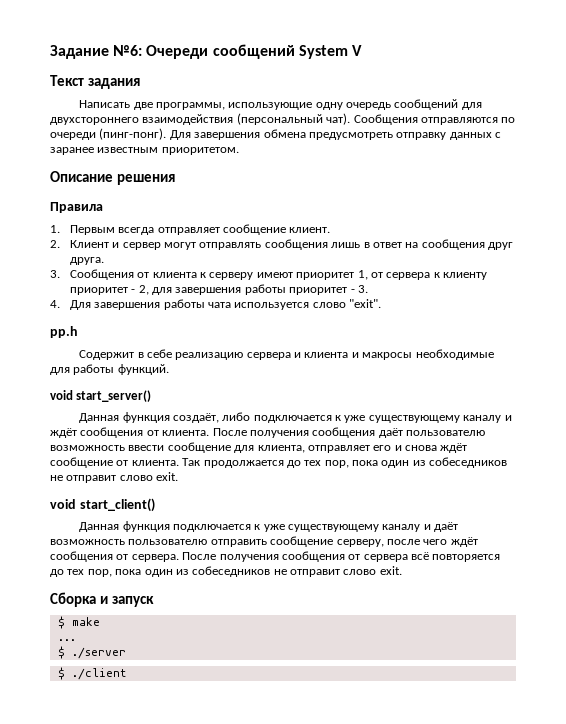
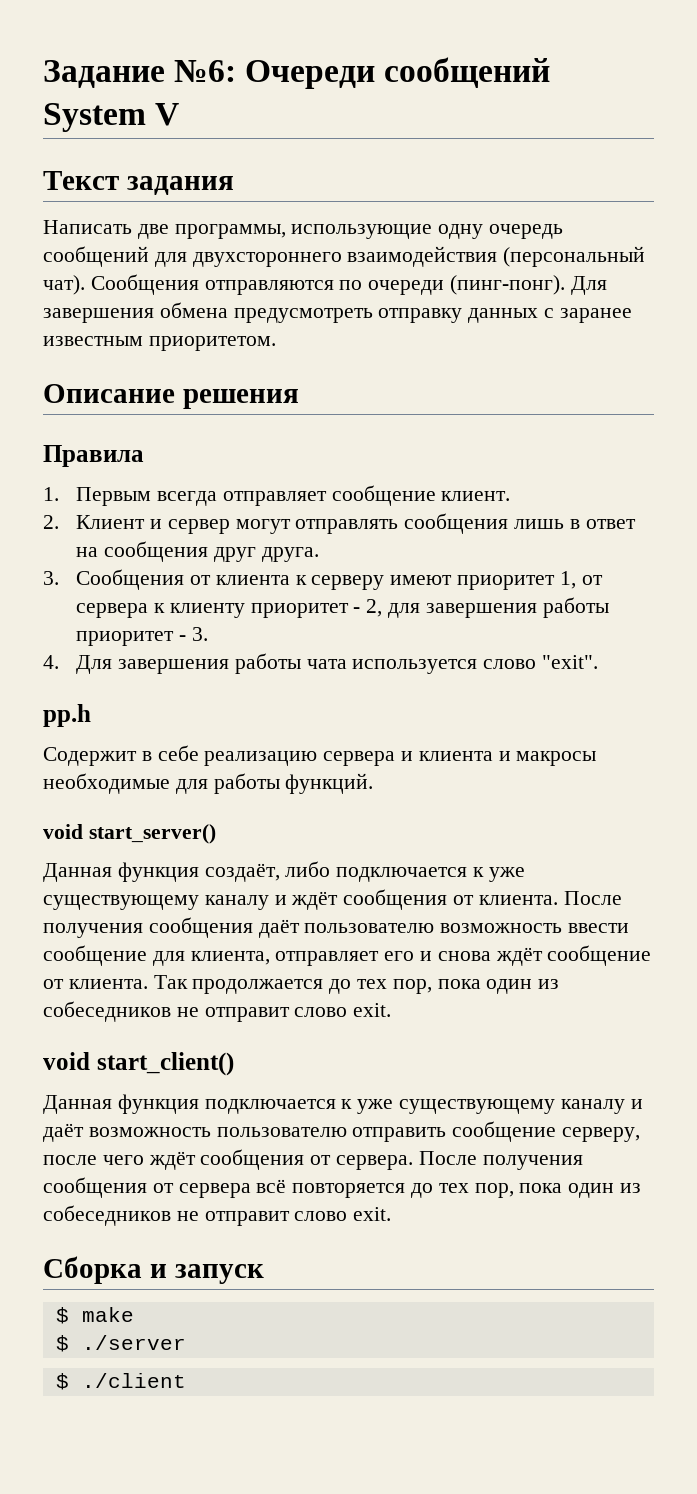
- ...

